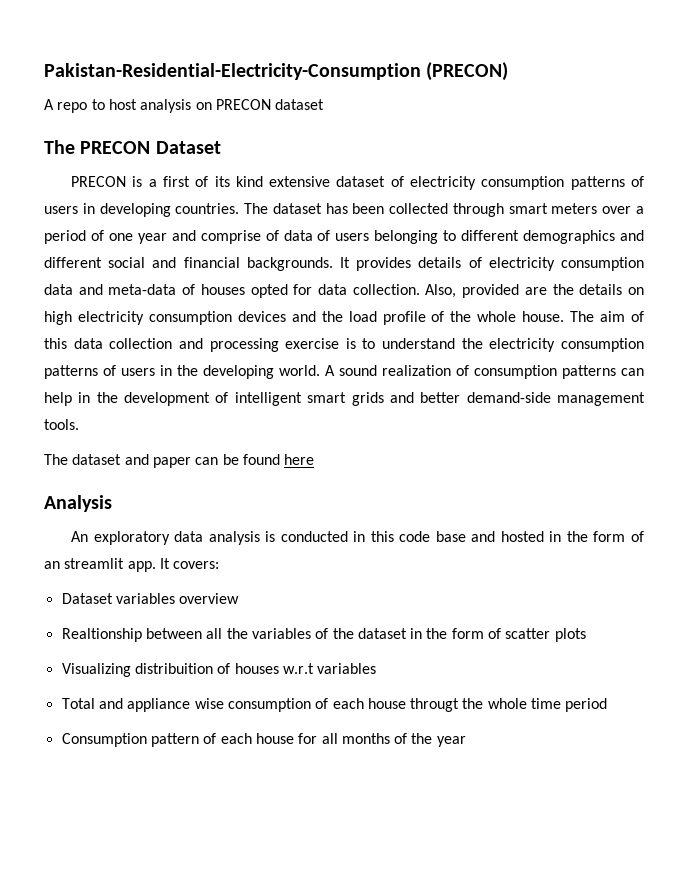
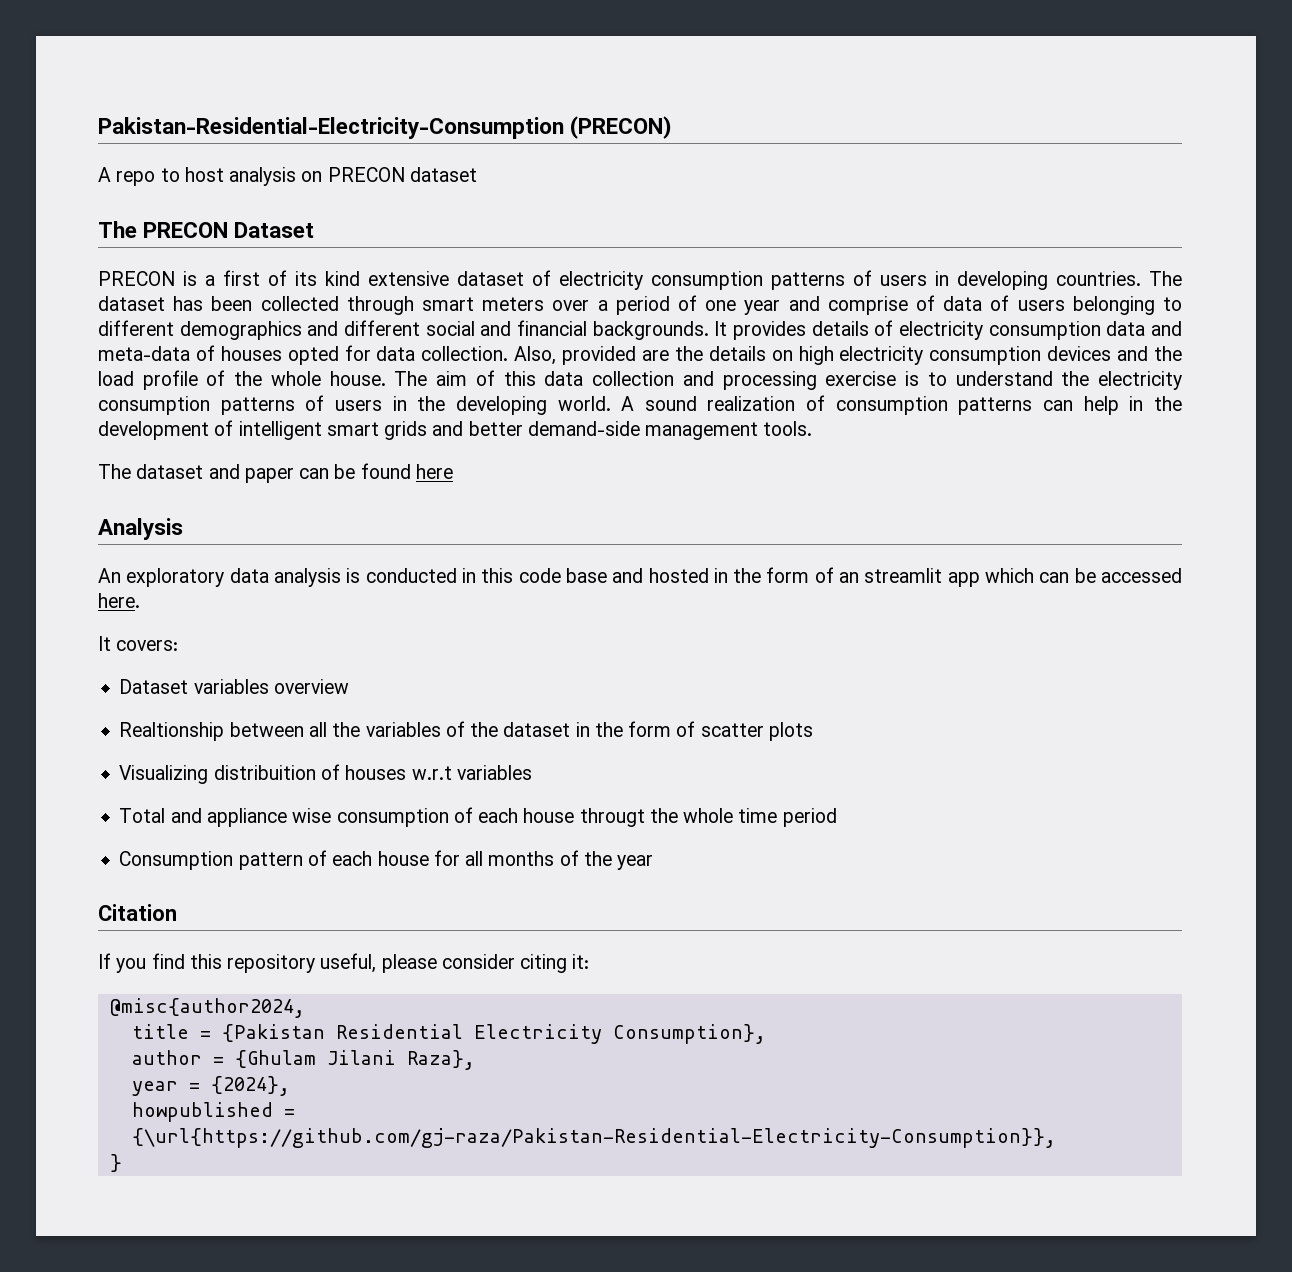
- An exploratory data analysis is conducted in this code base and hosted in the form of an streamlit app. It covers:
+ An exploratory data analysis is conducted in this code base and hosted in the form of an streamlit app which can be accessed here.
+ It covers:
+ Citation
+ If you find this repository useful, please consider citing it:
+ @misc{author2024,
+ title = {Pakistan Residential Electricity Consumption},
+ author = {Ghulam Jilani Raza},
+ year = {2024},
+ howpublished = {\url{https://github.com/gj-raza/Pakistan-Residential-Electricity-Consumption}},
+ }

